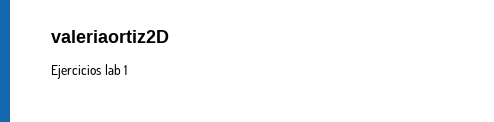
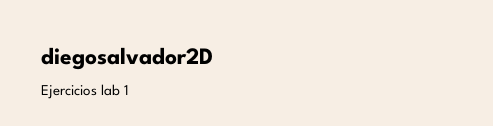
- valeriaortiz2D
+ diegosalvador2D

